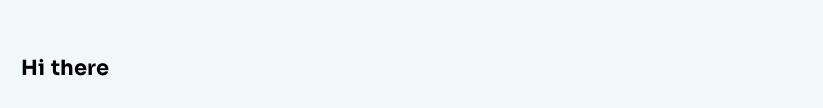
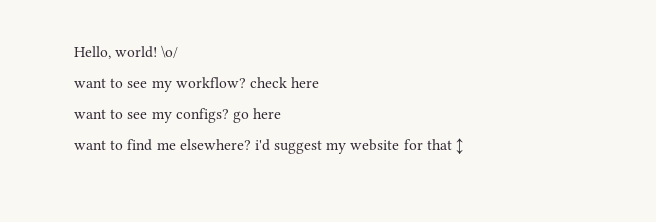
- Hi there
+ Hello, world! \o/
+ want to see my workflow? check here
+ want to see my configs? go here
+ want to find me elsewhere? i'd suggest my website for that ↕

